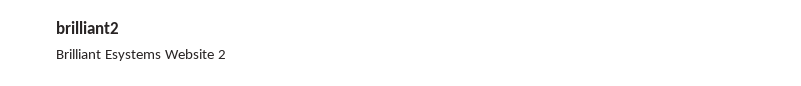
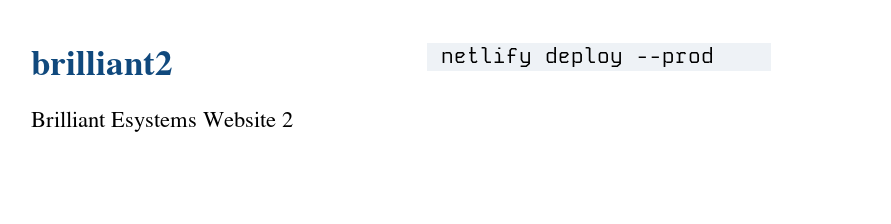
+ netlify deploy --prod

